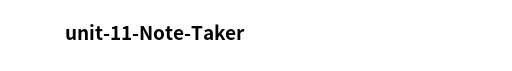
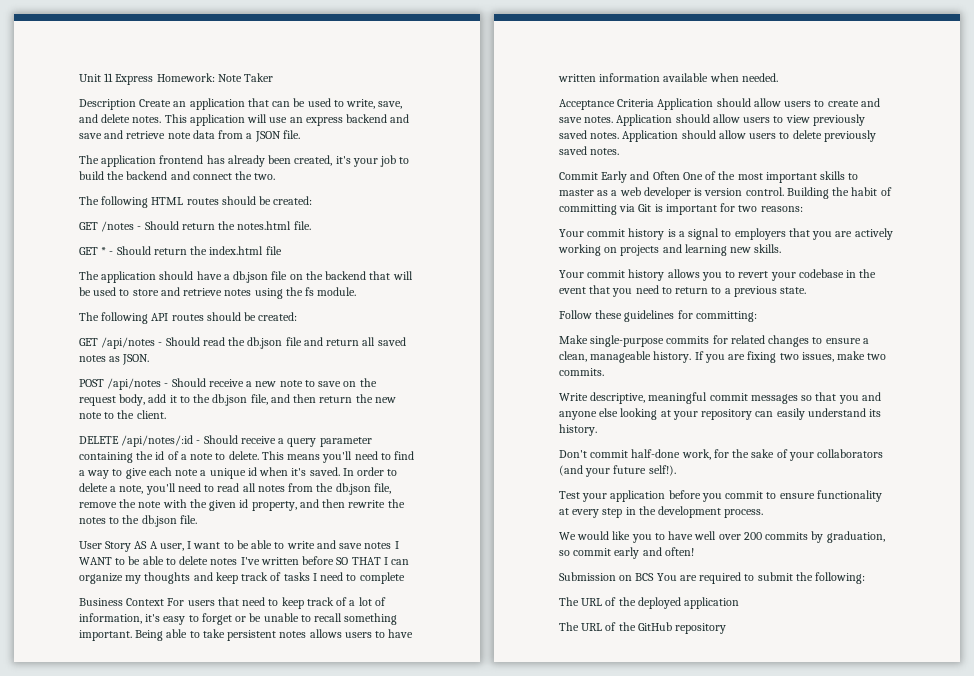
- unit-11-Note-Taker
+ Unit 11 Express Homework: Note Taker
+ Description Create an application that can be used to write, save, and delete notes. This application will use an express backend and save and retrieve note data from a JSON file.
+ The application frontend has already been created, it's your job to build the backend and connect the two.
+ The following HTML routes should be created:
+ GET /notes - Should return the notes.html file.
+ GET * - Should return the index.html file
+ The application should have a db.json file on the backend that will be used to store and retrieve notes using the fs module.
+ The following API routes should be created:
+ GET /api/notes - Should read the db.json file and return all saved notes as JSON.
+ POST /api/notes - Should receive a new note to save on the request body, add it to the db.json file, and then return the new note to the client.
+ DELETE /api/notes/:id - Should receive a query parameter containing the id of a note to delete. This means you'll need to find a way to give each note a unique id when it's saved. In order to delete a note, you'll need to read all notes from the db.json file, remove the note with the given id property, and then rewrite the notes to the db.json file.
+ User Story AS A user, I want to be able to write and save notes I WANT to be able to delete notes I've written before SO THAT I can organize my thoughts and keep track of tasks I need to complete
+ Business Context For users that need to keep track of a lot of information, it's easy to forget or be unable to recall something important. Being able to take persistent notes allows users to have written information available when needed.
+ Acceptance Criteria Application should allow users to create and save notes. Application should allow users to view previously saved notes. Application should allow users to delete previously saved notes.
+ Commit Early and Often One of the most important skills to master as a web developer is version control. Building the habit of committing via Git is important for two reasons:
+ Your commit history is a signal to employers that you are actively working on projects and learning new skills.
+ Your commit history allows you to revert your codebase in the event that you need to return to a previous state.
+ Follow these guidelines for committing:
+ Make single-purpose commits for related changes to ensure a clean, manageable history. If you are fixing two issues, make two commits.
+ Write descriptive, meaningful commit messages so that you and anyone else looking at your repository can easily understand its history.
+ Don't commit half-done work, for the sake of your collaborators (and your future self!).
+ Test your application before you commit to ensure functionality at every step in the development process.
+ We would like you to have well over 200 commits by graduation, so commit early and often!
+ Submission on BCS You are required to submit the following:
+ The URL of the deployed application
+ The URL of the GitHub repository

